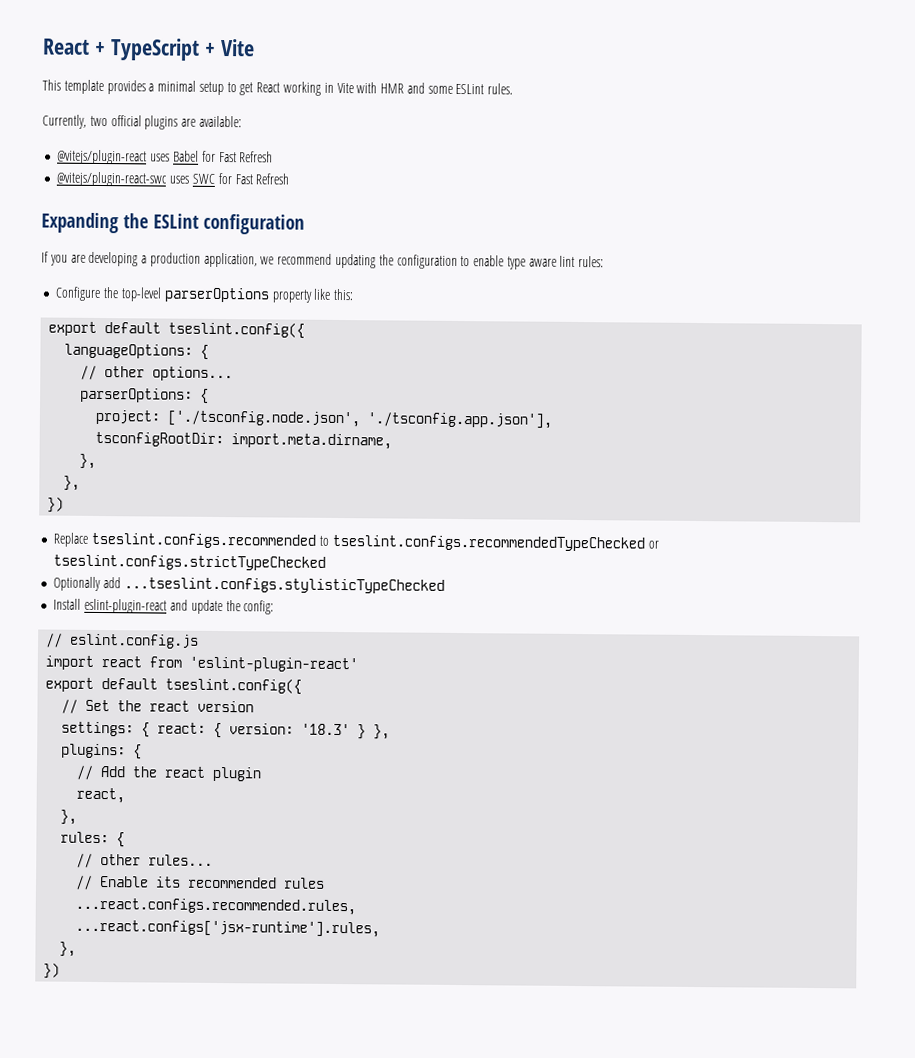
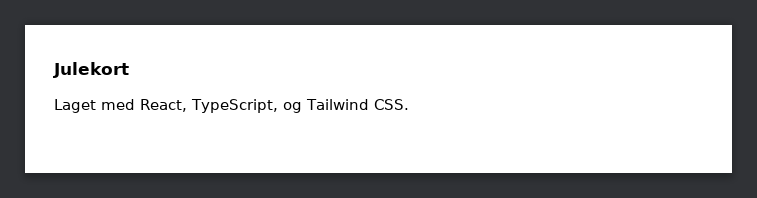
- React + TypeScript + Vite
- This template provides a minimal setup to get React working in Vite with HMR and some ESLint rules.
- Currently, two official plugins are available:
- @vitejs/plugin-react uses Babel for Fast Refresh
- @vitejs/plugin-react-swc uses SWC for Fast Refresh
- Expanding the ESLint configuration
- If you are developing a production application, we recommend updating the configuration to enable type aware lint rules:
- Configure the top-level parserOptions property like this:
- export default tseslint.config({
- languageOptions: {
- // other options...
- parserOptions: {
- project: ['./tsconfig.node.json', './tsconfig.app.json'],
- tsconfigRootDir: import.meta.dirname,
- },
- },
- })
- Replace tseslint.configs.recommended to tseslint.configs.recommendedTypeChecked or tseslint.configs.strictTypeChecked
- Optionally add ...tseslint.configs.stylisticTypeChecked
- Install eslint-plugin-react and update the config:
- // eslint.config.js
- import react from 'eslint-plugin-react'
- export default tseslint.config({
- // Set the react version
- settings: { react: { version: '18.3' } },
- plugins: {
- // Add the react plugin
- react,
- },
- rules: {
- // other rules...
- // Enable its recommended rules
- ...react.configs.recommended.rules,
- ...react.configs['jsx-runtime'].rules,
- },
- })
+ Julekort
+ Laget med React, TypeScript, og Tailwind CSS.

